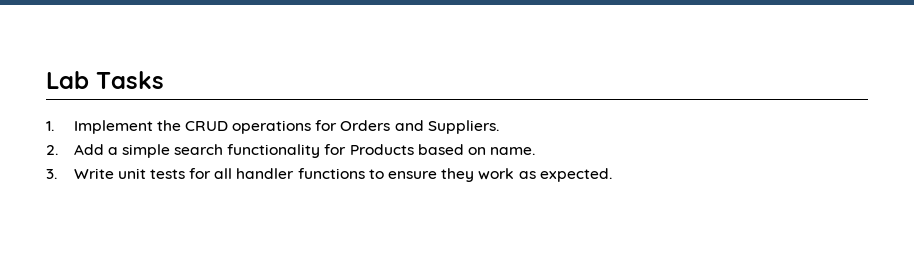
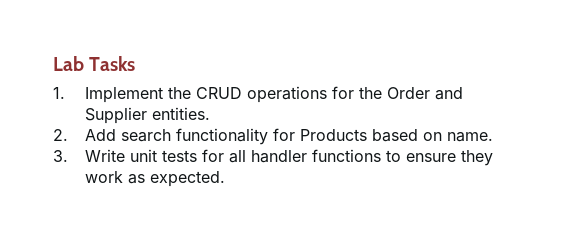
- 1. Implement the CRUD operations for Orders and Suppliers.
+ 1. Implement the CRUD operations for the Order and Supplier entities.
- 2. Add a simple search functionality for Products based on name.
+ 2. Add search functionality for Products based on name.

